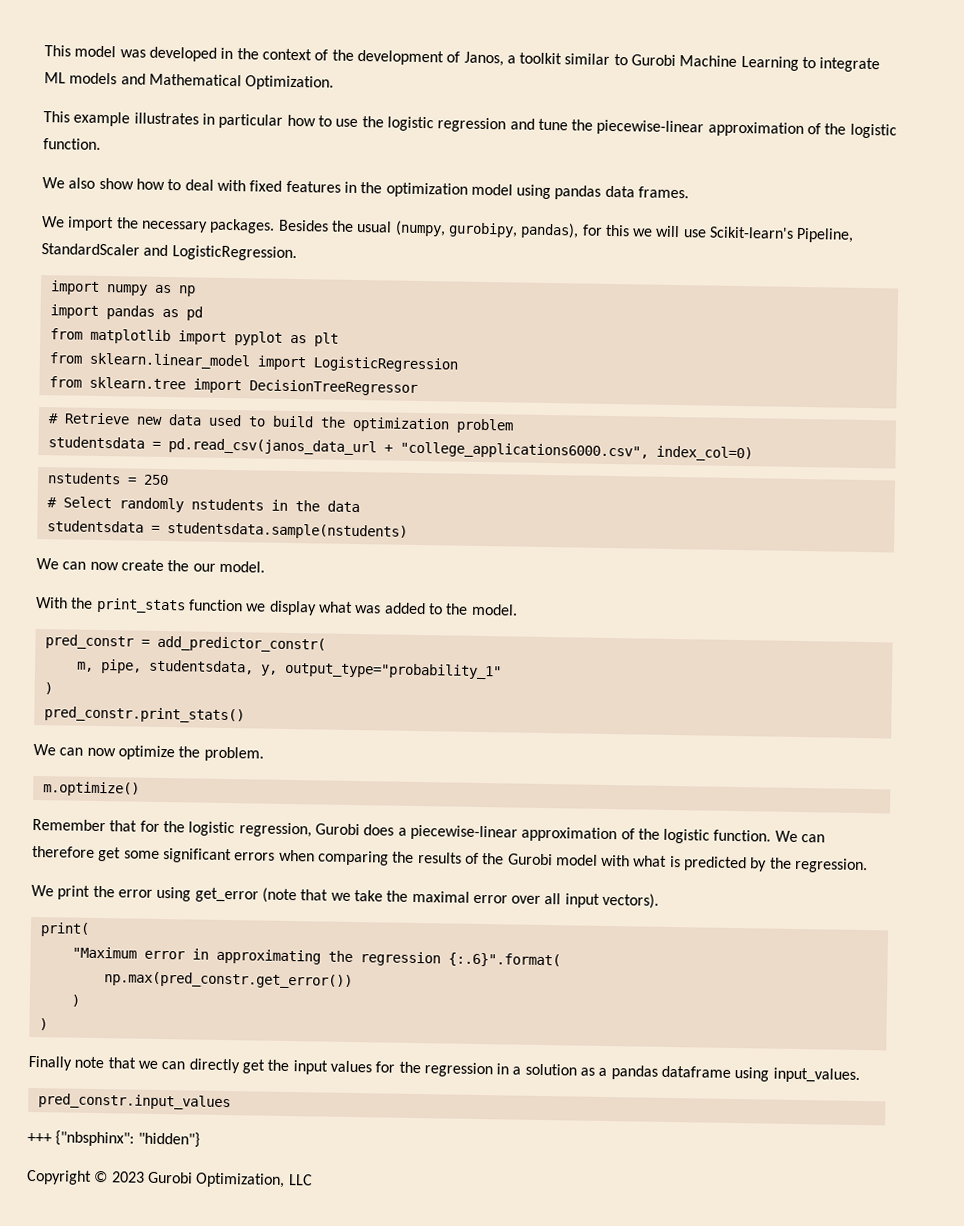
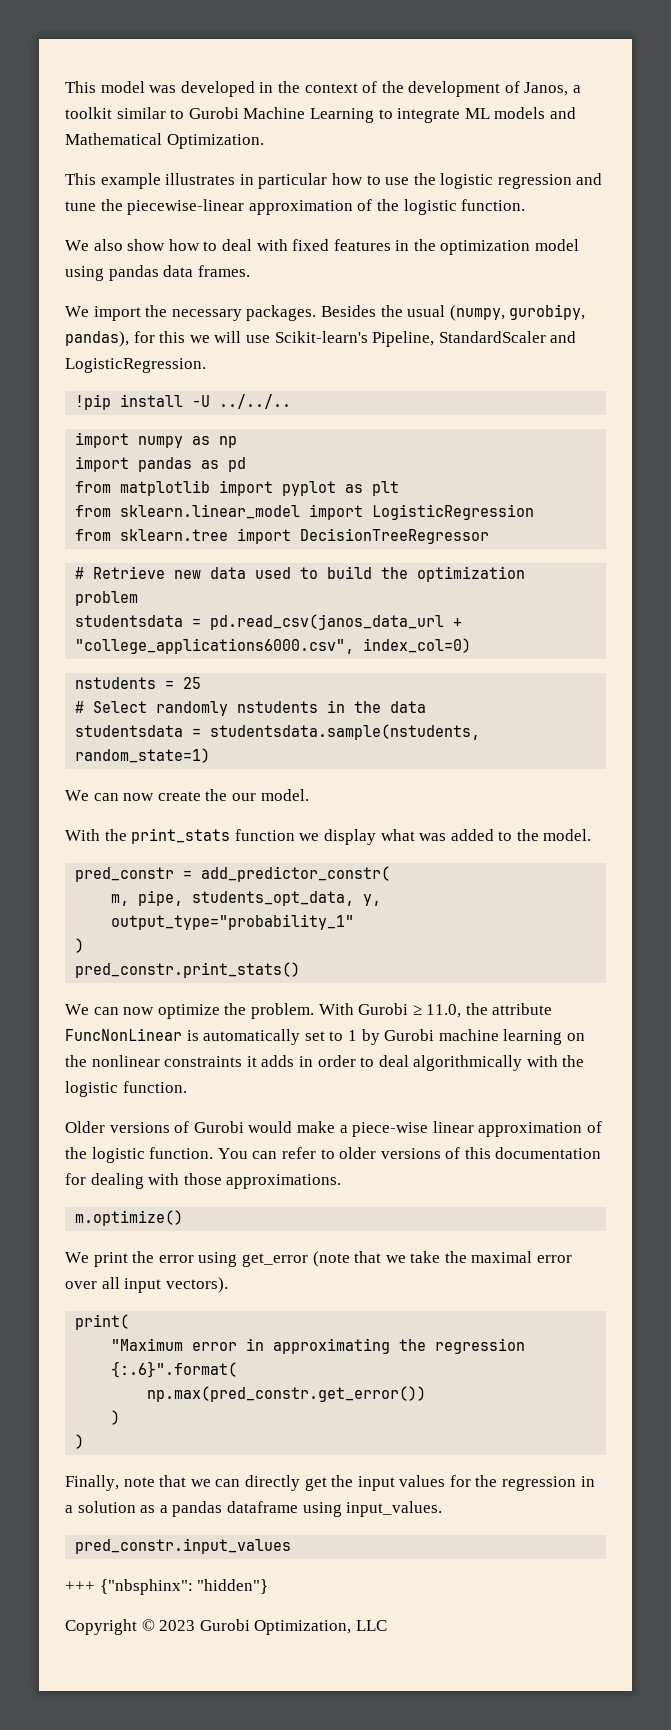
+ !pip install -U ../../..
- nstudents = 250
+ nstudents = 25
- studentsdata = studentsdata.sample(nstudents)
+ studentsdata = studentsdata.sample(nstudents, random_state=1)
- m, pipe, studentsdata, y, output_type="probability_1"
+ m, pipe, students_opt_data, y, output_type="probability_1"
- We can now optimize the problem.
+ We can now optimize the problem. With Gurobi ≥ 11.0, the attribute FuncNonLinear is automatically set to 1 by Gurobi machine learning on the nonlinear constraints it adds in order to deal algorithmically with the logistic function.
+ Older versions of Gurobi would make a piece-wise linear approximation of the logistic function. You can refer to older versions of this documentation for dealing with those approximations.
  m.optimize()
- Remember that for the logistic regression, Gurobi does a piecewise-linear approximation of the logistic function. We can therefore get some significant errors when comparing the results of the Gurobi model with what is predicted by the regression.
- Finally note that we can directly get the input values for the regression in a solution as a pandas dataframe using input_values.
+ Finally, note that we can directly get the input values for the regression in a solution as a pandas dataframe using input_values.

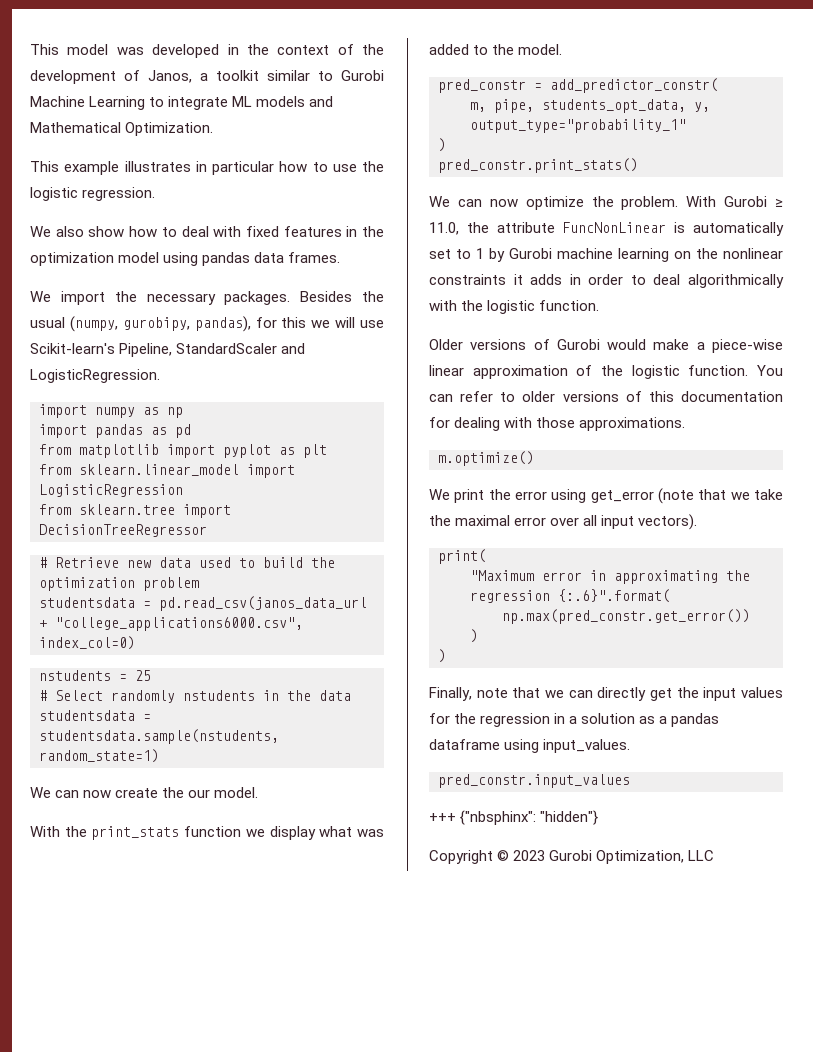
- This example illustrates in particular how to use the logistic regression and tune the piecewise-linear approximation of the logistic function.
+ This example illustrates in particular how to use the logistic regression.
- !pip install -U ../../..

